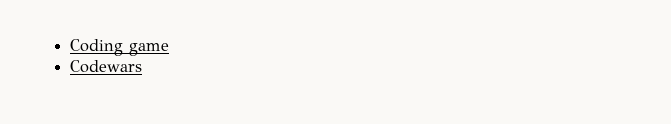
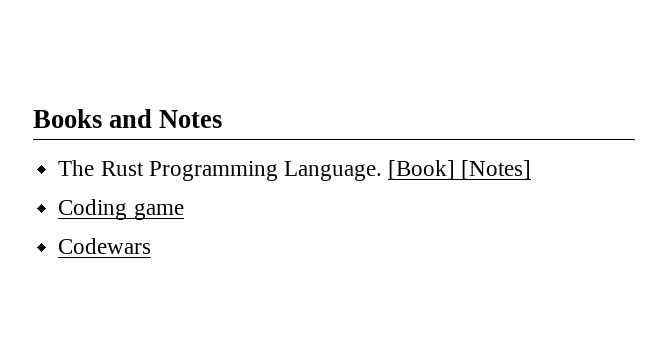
+ Books and Notes
+ The Rust Programming Language. [Book] [Notes]

